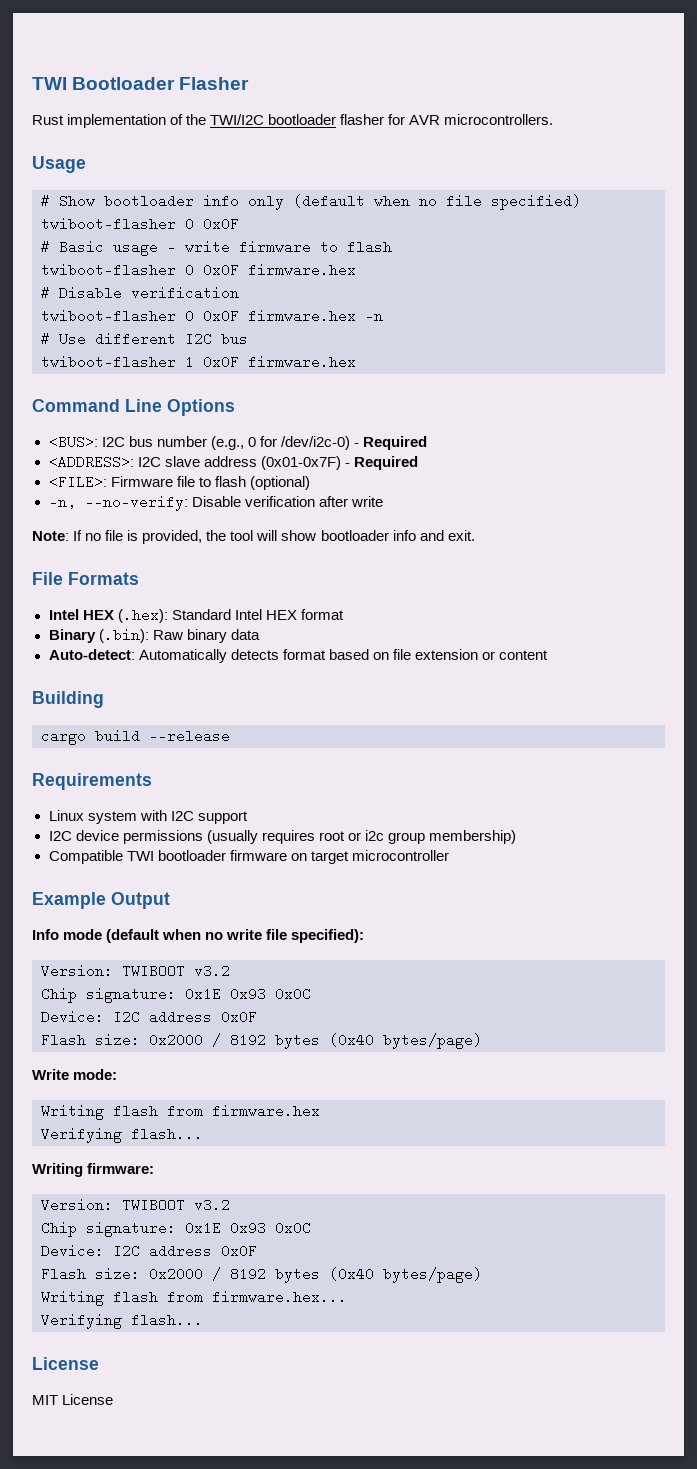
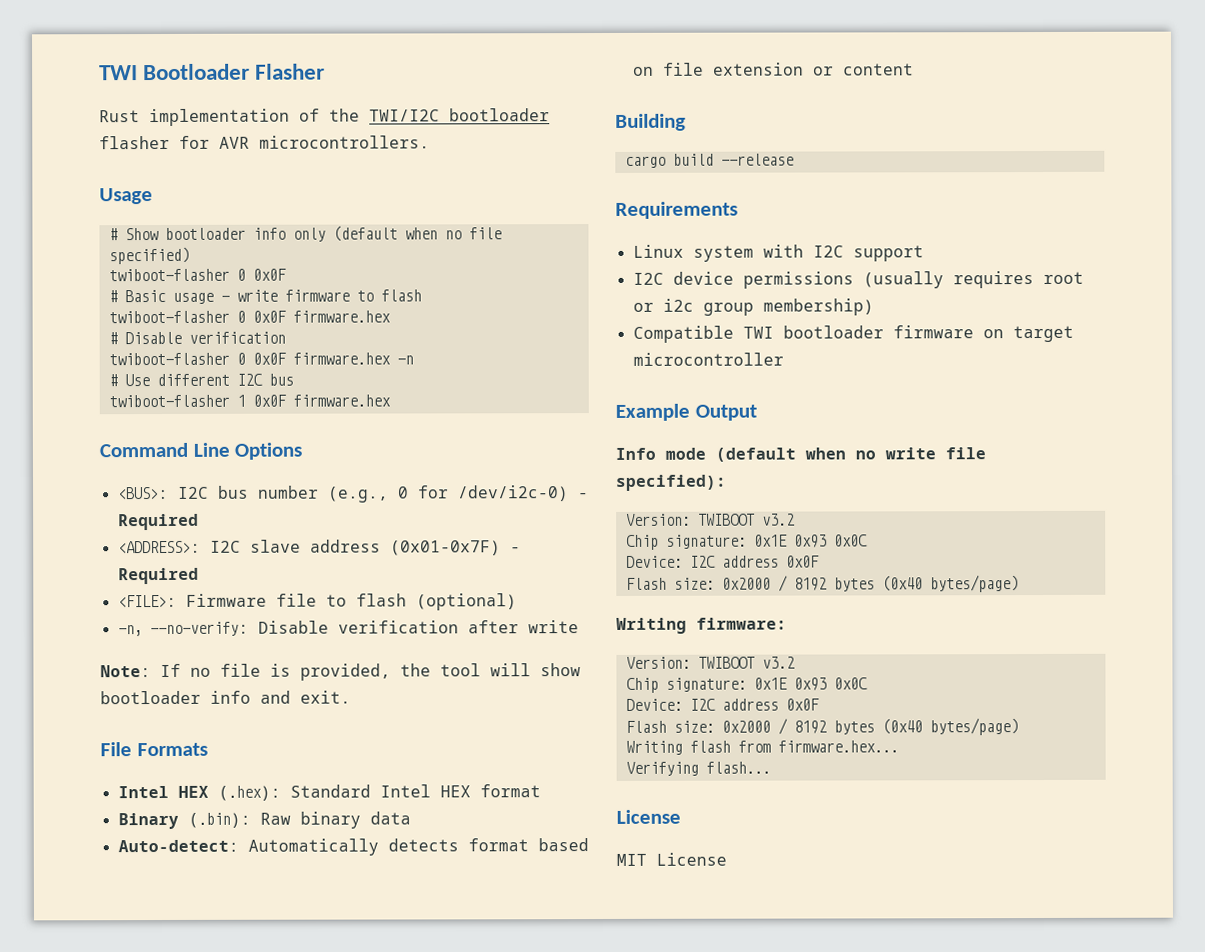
- Write mode:
- Writing flash from firmware.hex
- Verifying flash...

